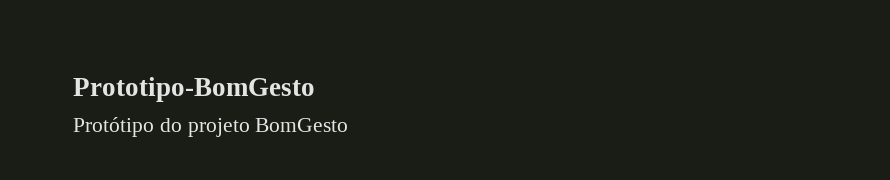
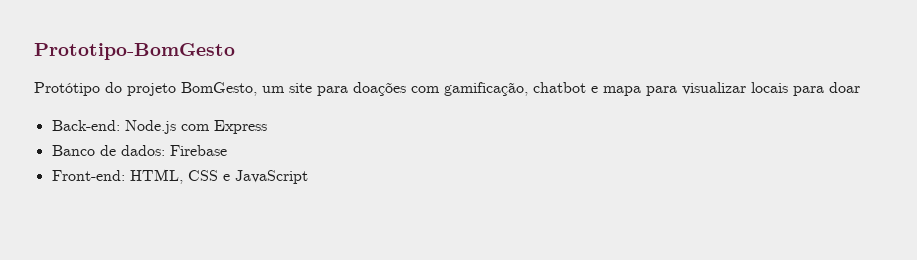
- Protótipo do projeto BomGesto
+ Protótipo do projeto BomGesto, um site para doações com gamificação, chatbot e mapa para visualizar locais para doar
+ Back-end: Node.js com Express
+ Banco de dados: Firebase
+ Front-end: HTML, CSS e JavaScript

